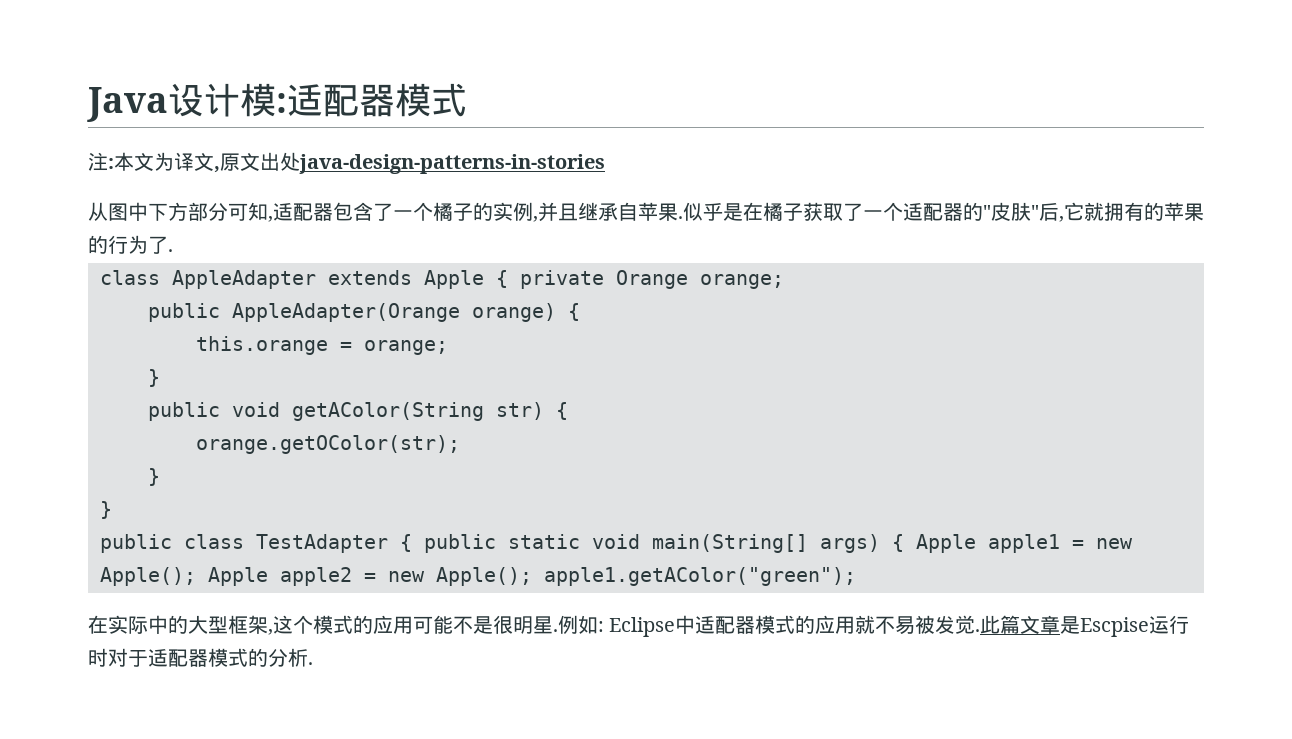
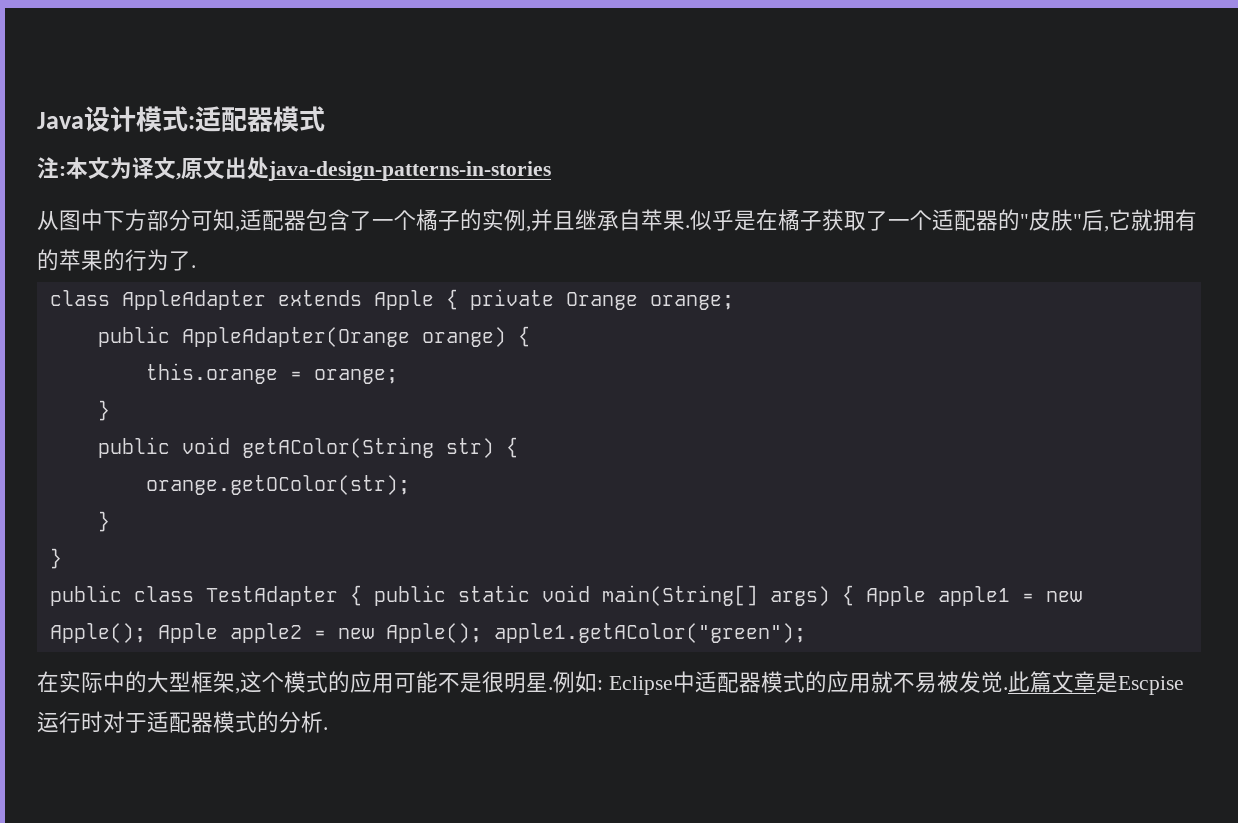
- Java设计模:适配器模式
+ Java设计模式:适配器模式

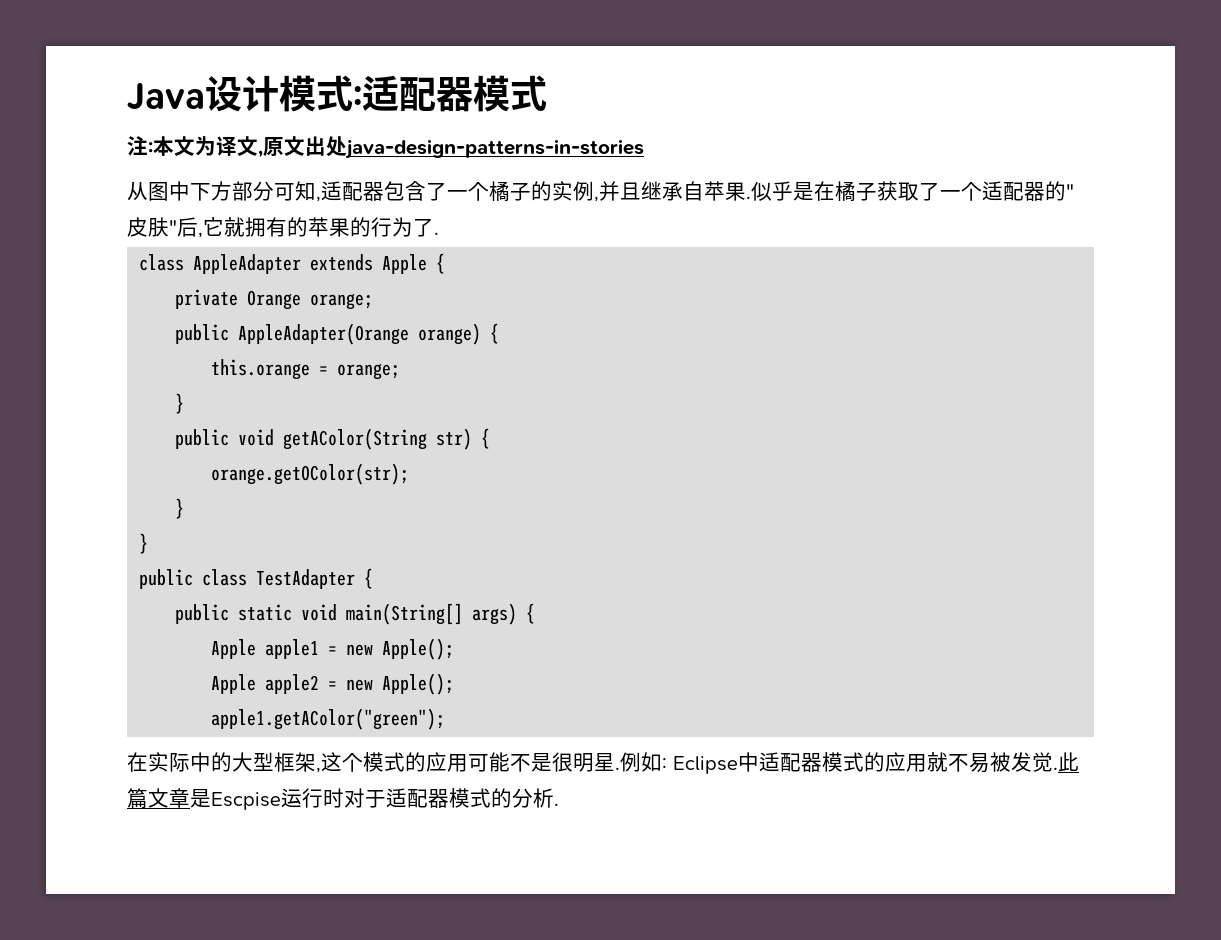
- class AppleAdapter extends Apple { private Orange orange;
+ class AppleAdapter extends Apple {
+ private Orange orange;
- public class TestAdapter { public static void main(String[] args) { Apple apple1 = new Apple(); Apple apple2 = new Apple(); apple1.getAColor("green");
+ public class TestAdapter {
+ public static void main(String[] args) {
+ Apple apple1 = new Apple();
+ Apple apple2 = new Apple();
+ apple1.getAColor("green");

